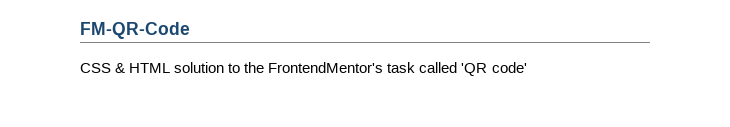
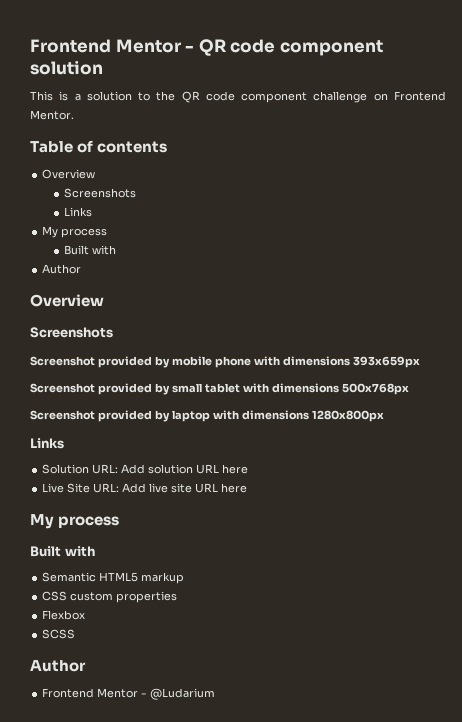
- FM-QR-Code
- CSS & HTML solution to the FrontendMentor's task called 'QR code'
+ Frontend Mentor - QR code component solution
+ This is a solution to the QR code component challenge on Frontend Mentor.
+ Table of contents
+ Overview
+ Screenshots
+ Links
+ My process
+ Built with
+ Author
+ Overview
+ Screenshots
+ Screenshot provided by mobile phone with dimensions 393x659px
+ Screenshot provided by small tablet with dimensions 500x768px
+ Screenshot provided by laptop with dimensions 1280x800px
+ Links
+ Solution URL: Add solution URL here
+ Live Site URL: Add live site URL here
+ My process
+ Built with
+ Semantic HTML5 markup
+ CSS custom properties
+ Flexbox
+ SCSS
+ Author
+ Frontend Mentor - @Ludarium

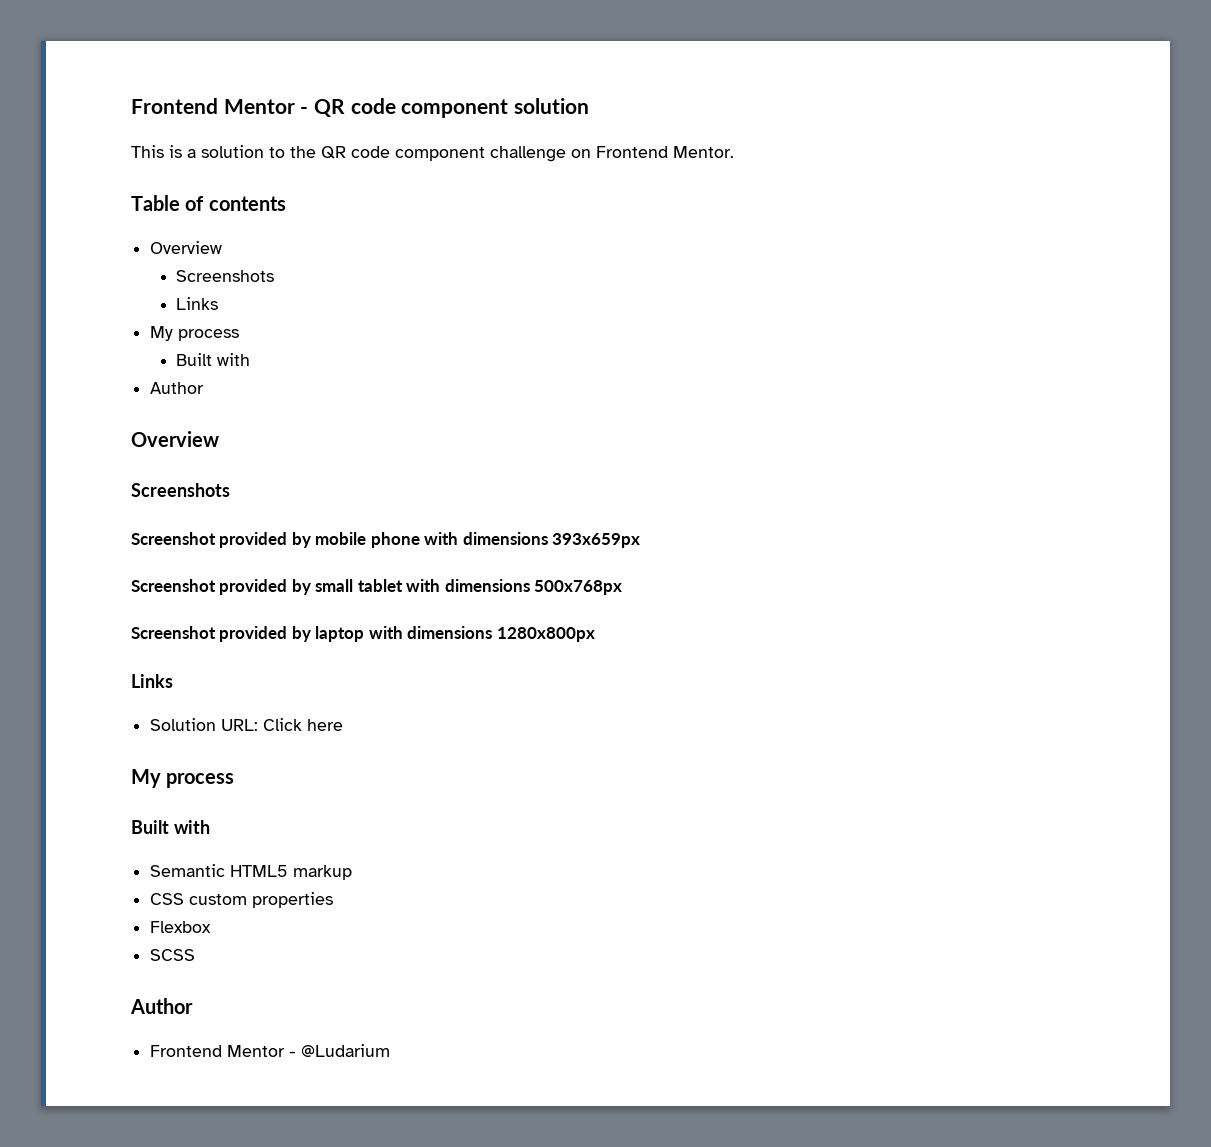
- Solution URL: Add solution URL here
- Live Site URL: Add live site URL here
+ Solution URL: Click here

